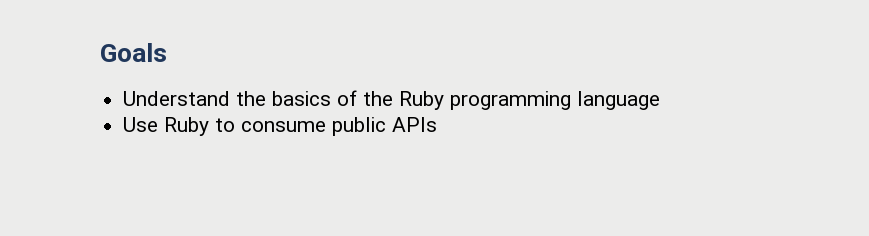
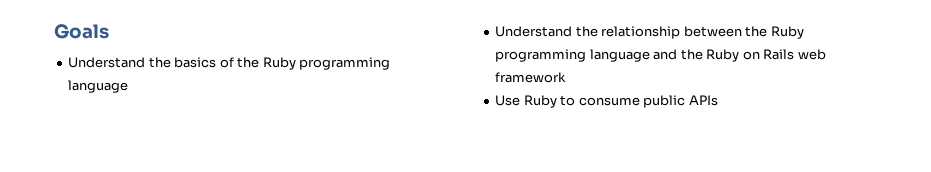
+ Understand the relationship between the Ruby programming language and the Ruby on Rails web framework

